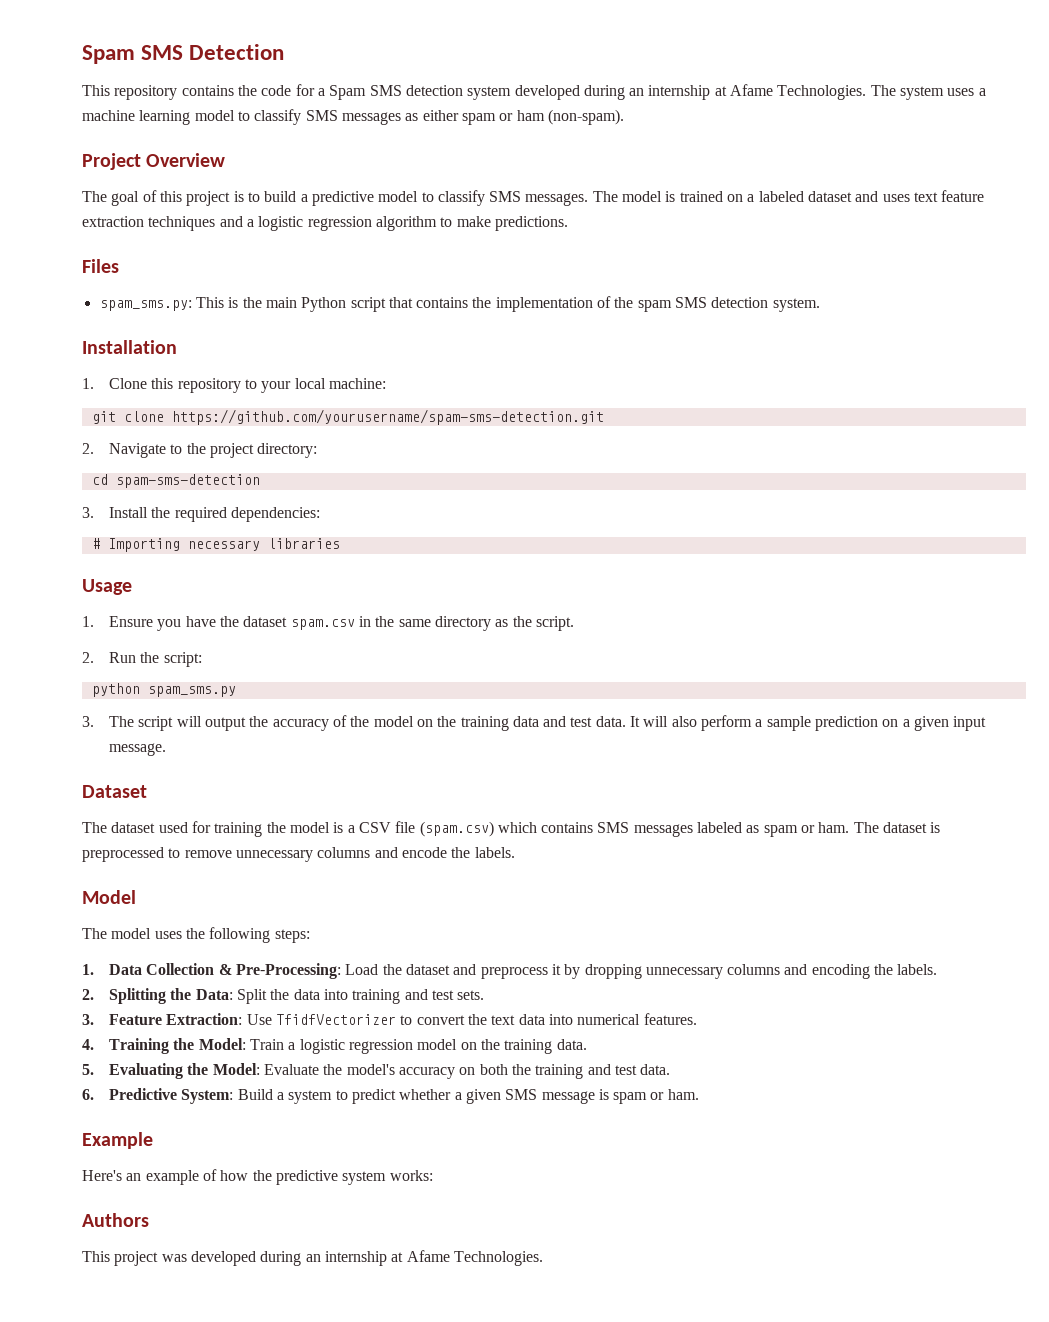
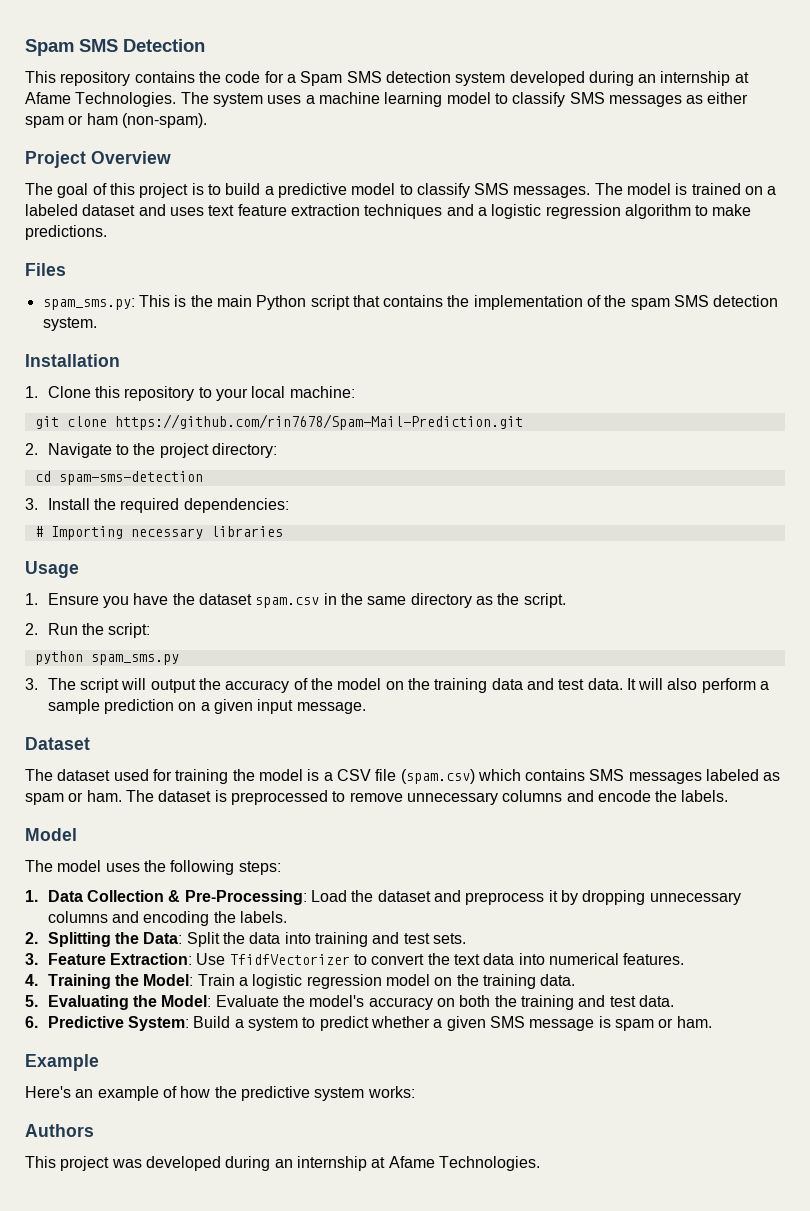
- git clone https://github.com/yourusername/spam-sms-detection.git
+ git clone https://github.com/rin7678/Spam-Mail-Prediction.git

